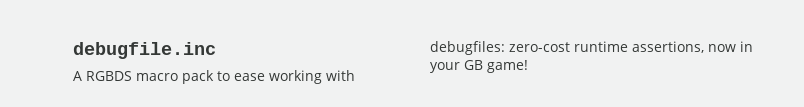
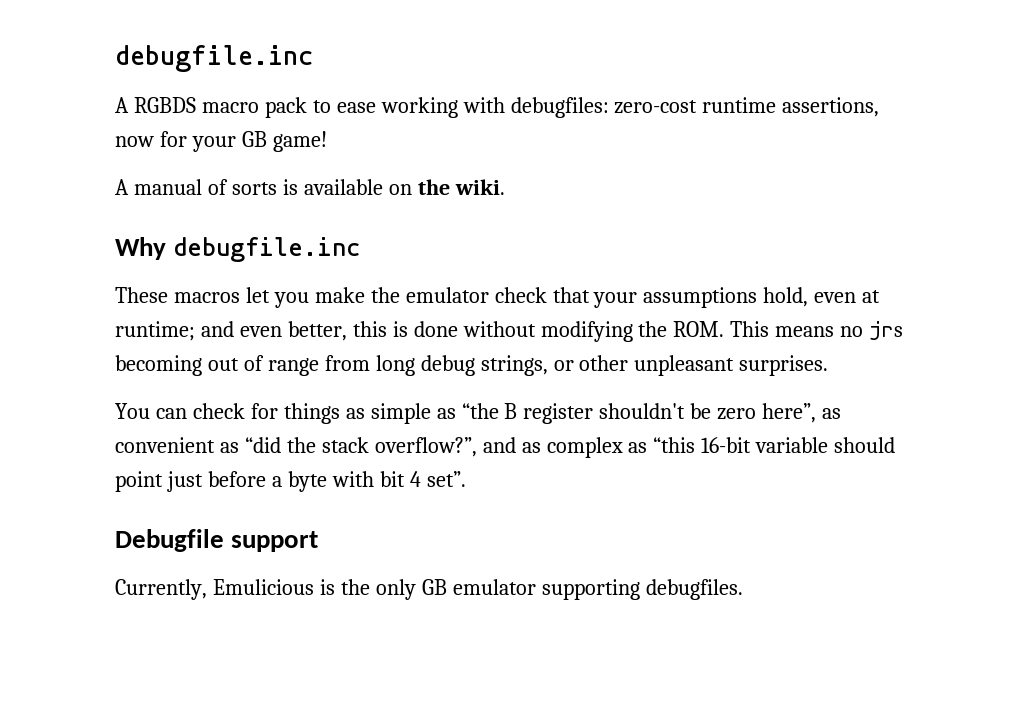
- A RGBDS macro pack to ease working with debugfiles: zero-cost runtime assertions, now in your GB game!
+ A RGBDS macro pack to ease working with debugfiles: zero-cost runtime assertions, now for your GB game!
+ A manual of sorts is available on the wiki.
+ Why debugfile.inc
+ These macros let you make the emulator check that your assumptions hold, even at runtime; and even better, this is done without modifying the ROM. This means no jrs becoming out of range from long debug strings, or other unpleasant surprises.
+ You can check for things as simple as “the B register shouldn't be zero here”, as convenient as “did the stack overflow?”, and as complex as “this 16-bit variable should point just before a byte with bit 4 set”.
+ Debugfile support
+ Currently, Emulicious is the only GB emulator supporting debugfiles.

